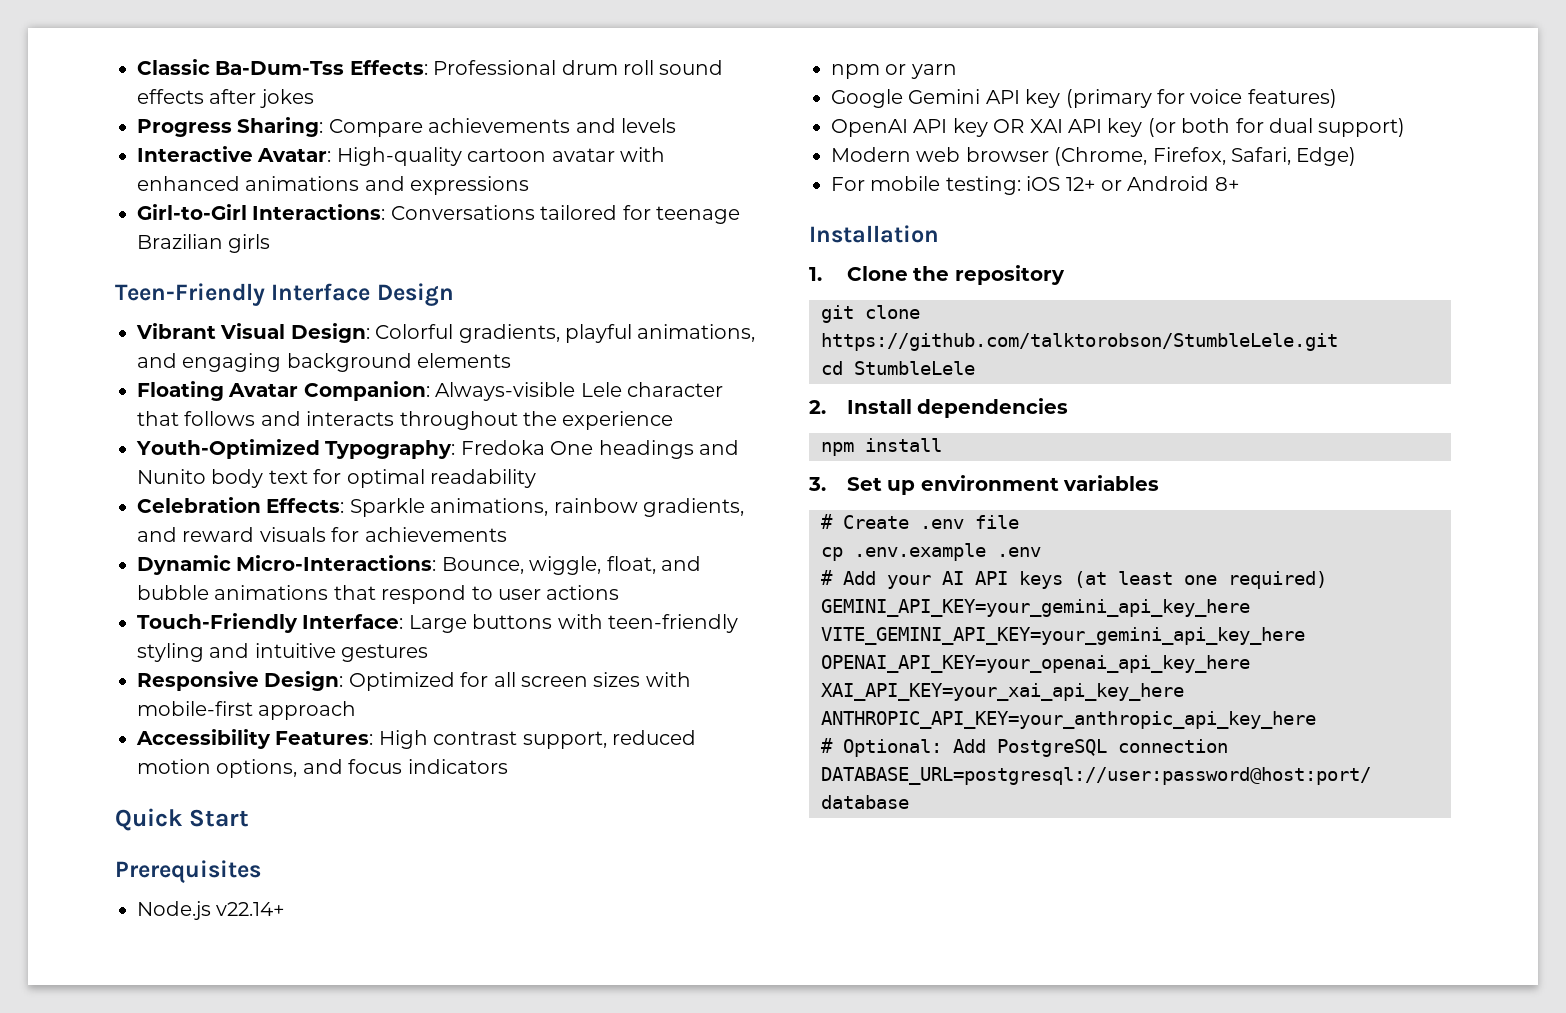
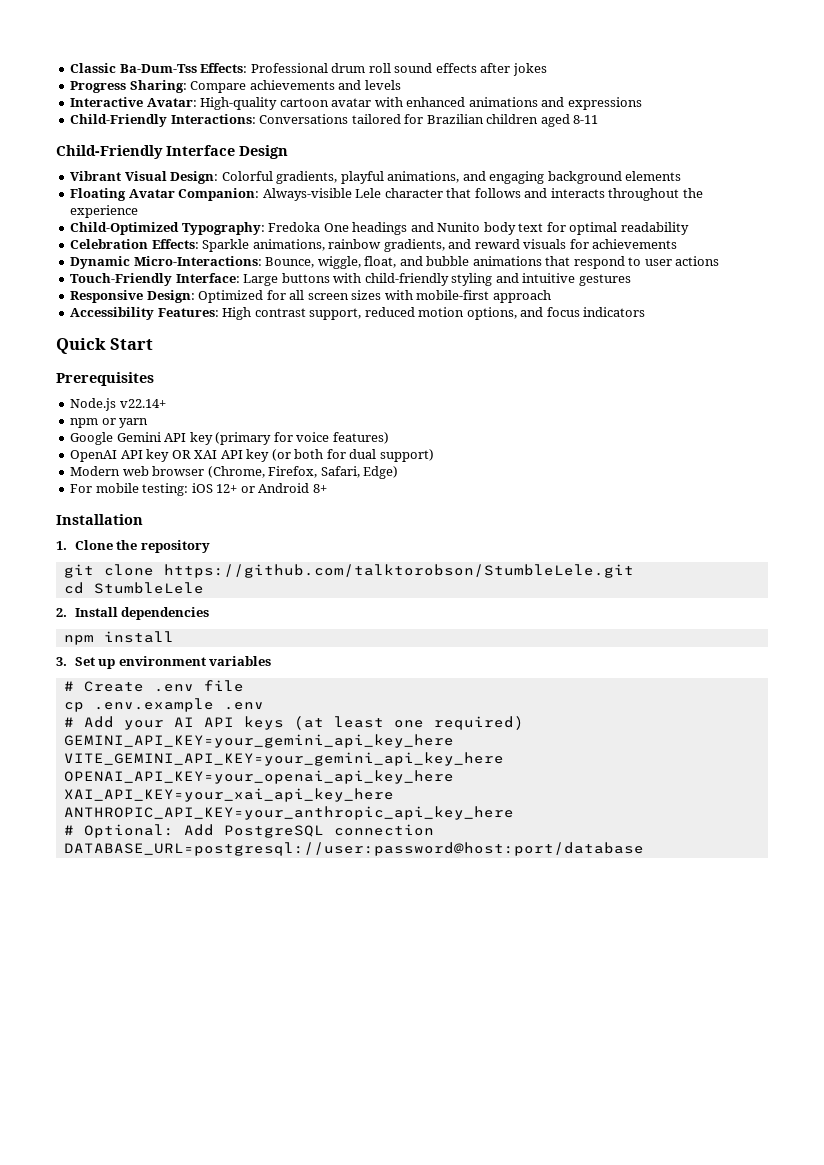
- Girl-to-Girl Interactions: Conversations tailored for teenage Brazilian girls
- Teen-Friendly Interface Design
+ Child-Friendly Interactions: Conversations tailored for Brazilian children aged 8-11
+ Child-Friendly Interface Design
- Youth-Optimized Typography: Fredoka One headings and Nunito body text for optimal readability
+ Child-Optimized Typography: Fredoka One headings and Nunito body text for optimal readability
- Touch-Friendly Interface: Large buttons with teen-friendly styling and intuitive gestures
+ Touch-Friendly Interface: Large buttons with child-friendly styling and intuitive gestures

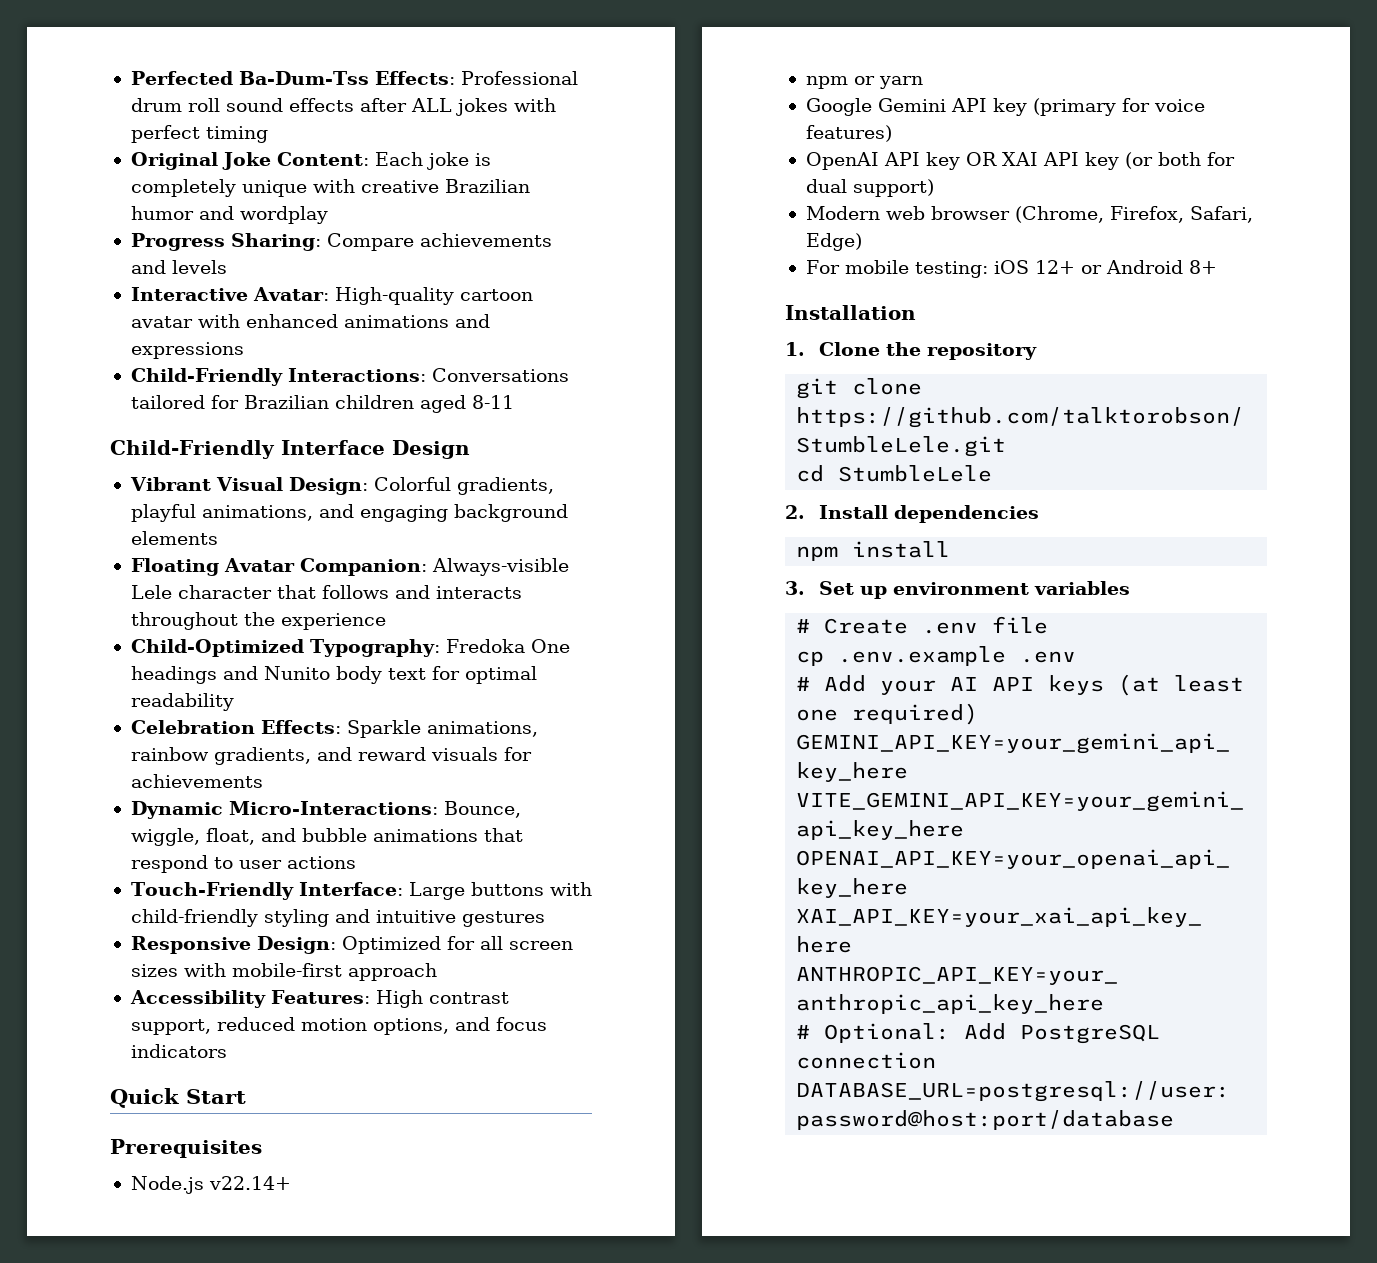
- Classic Ba-Dum-Tss Effects: Professional drum roll sound effects after jokes
+ Perfected Ba-Dum-Tss Effects: Professional drum roll sound effects after ALL jokes with perfect timing
+ Original Joke Content: Each joke is completely unique with creative Brazilian humor and wordplay

